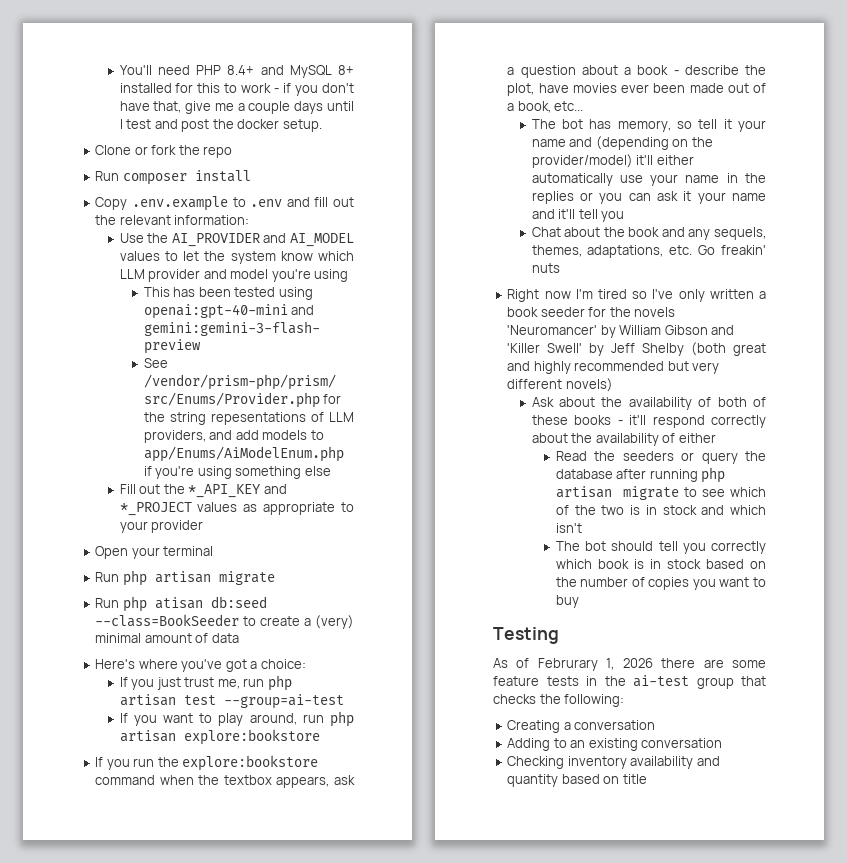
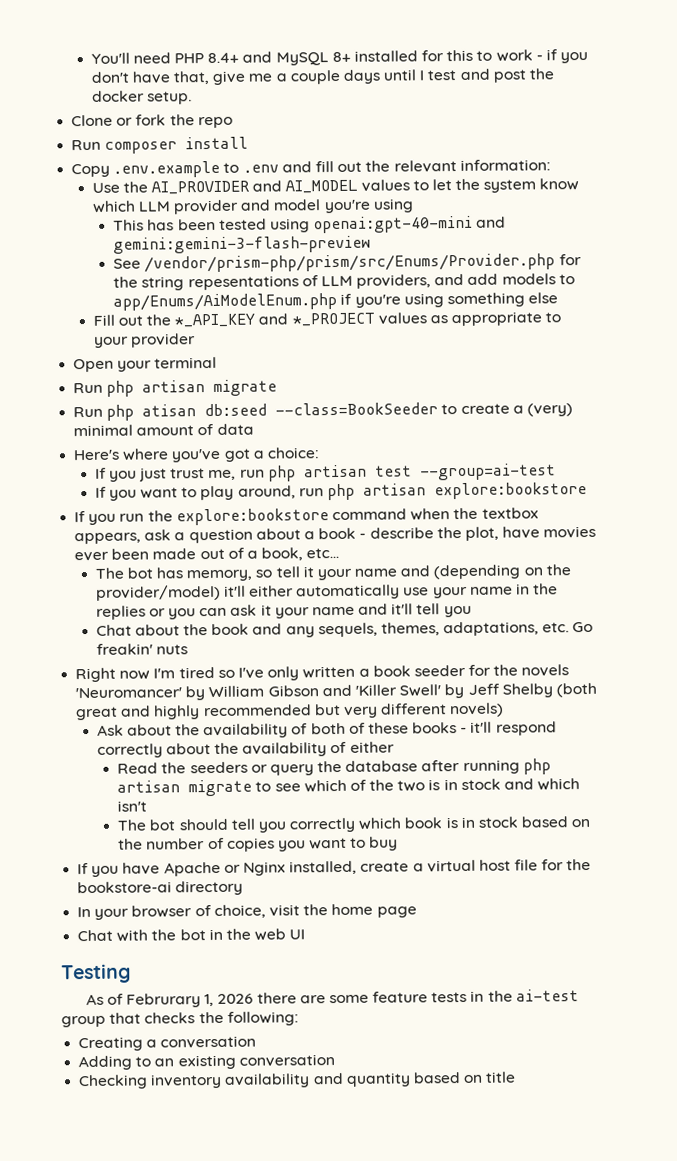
+ If you have Apache or Nginx installed, create a virtual host file for the bookstore-ai directory
+ In your browser of choice, visit the home page
+ Chat with the bot in the web UI

